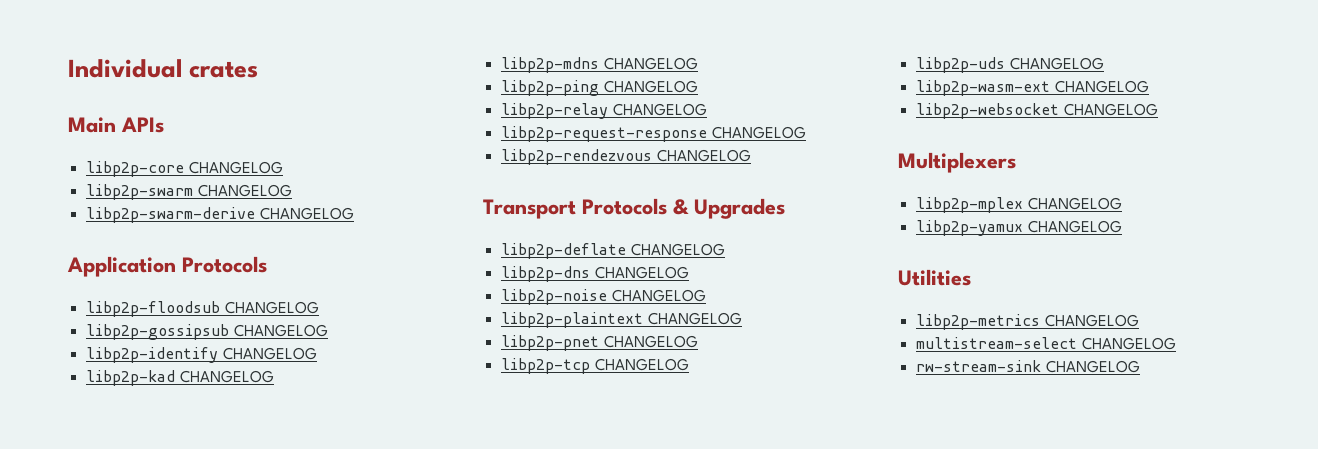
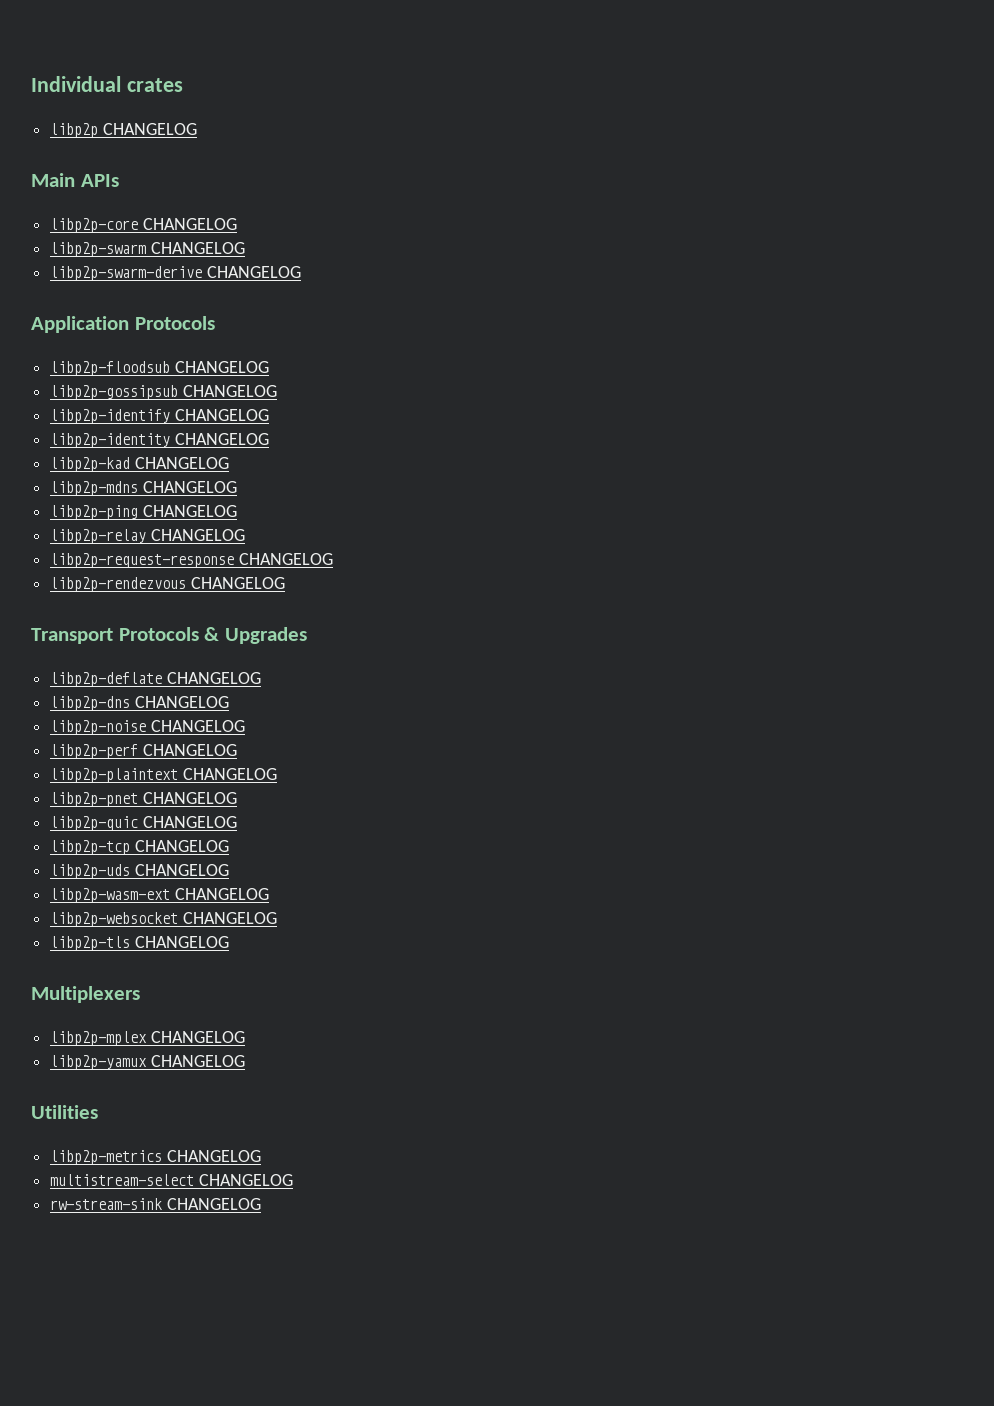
+ libp2p CHANGELOG
+ libp2p-identity CHANGELOG
+ libp2p-perf CHANGELOG
+ libp2p-quic CHANGELOG
+ libp2p-tls CHANGELOG

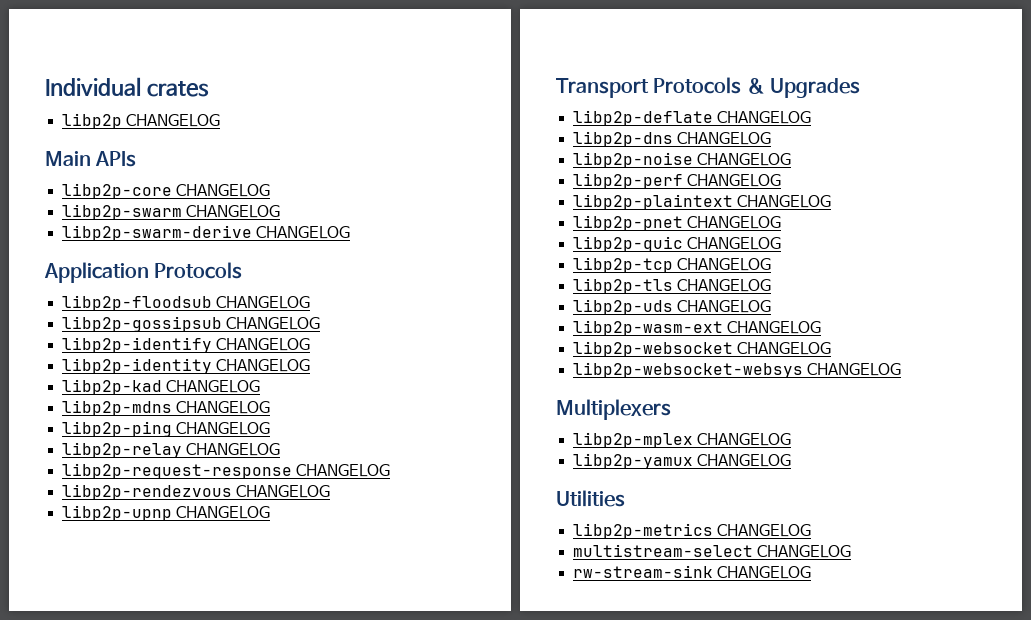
+ libp2p-upnp CHANGELOG
+ libp2p-tls CHANGELOG
- libp2p-tls CHANGELOG
+ libp2p-websocket-websys CHANGELOG

